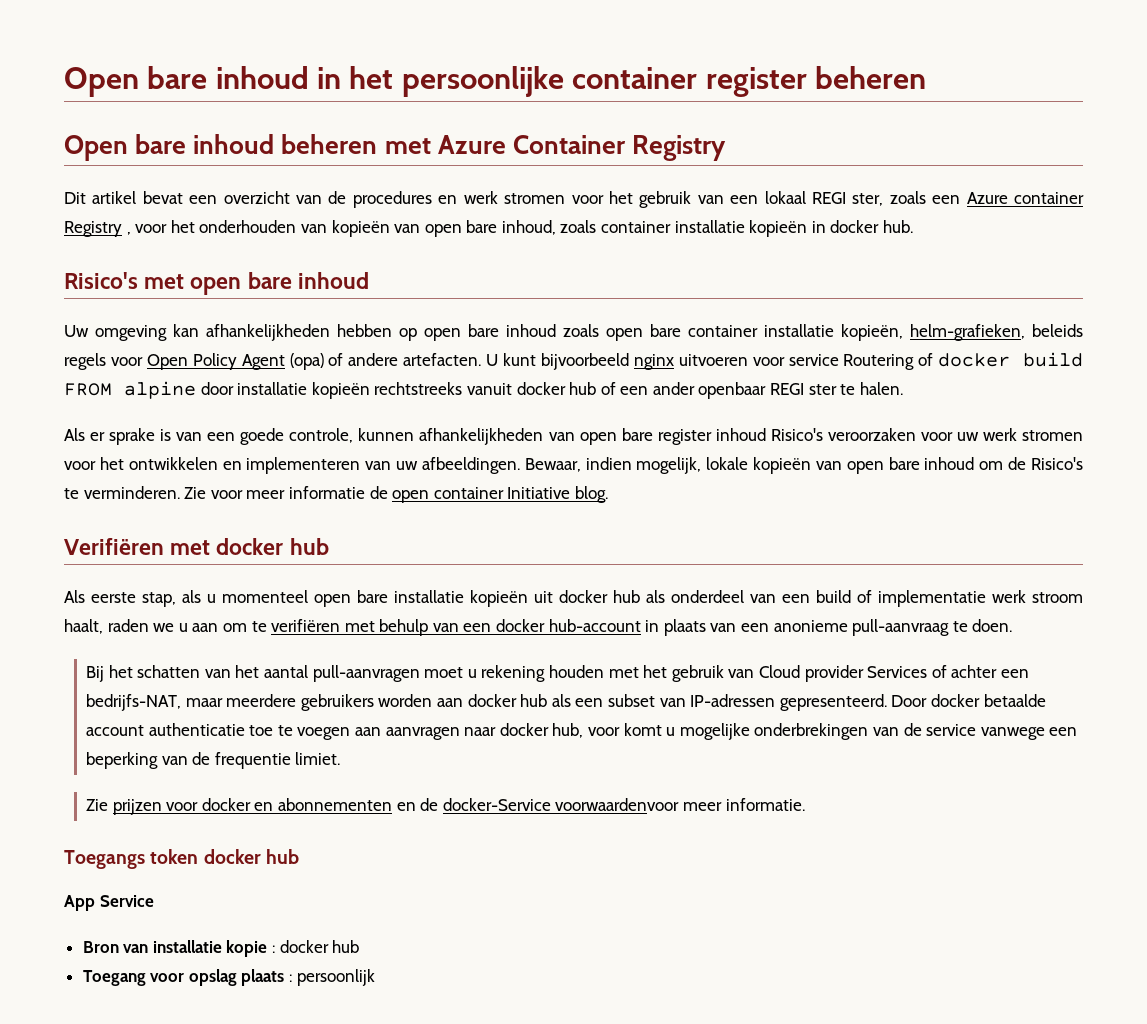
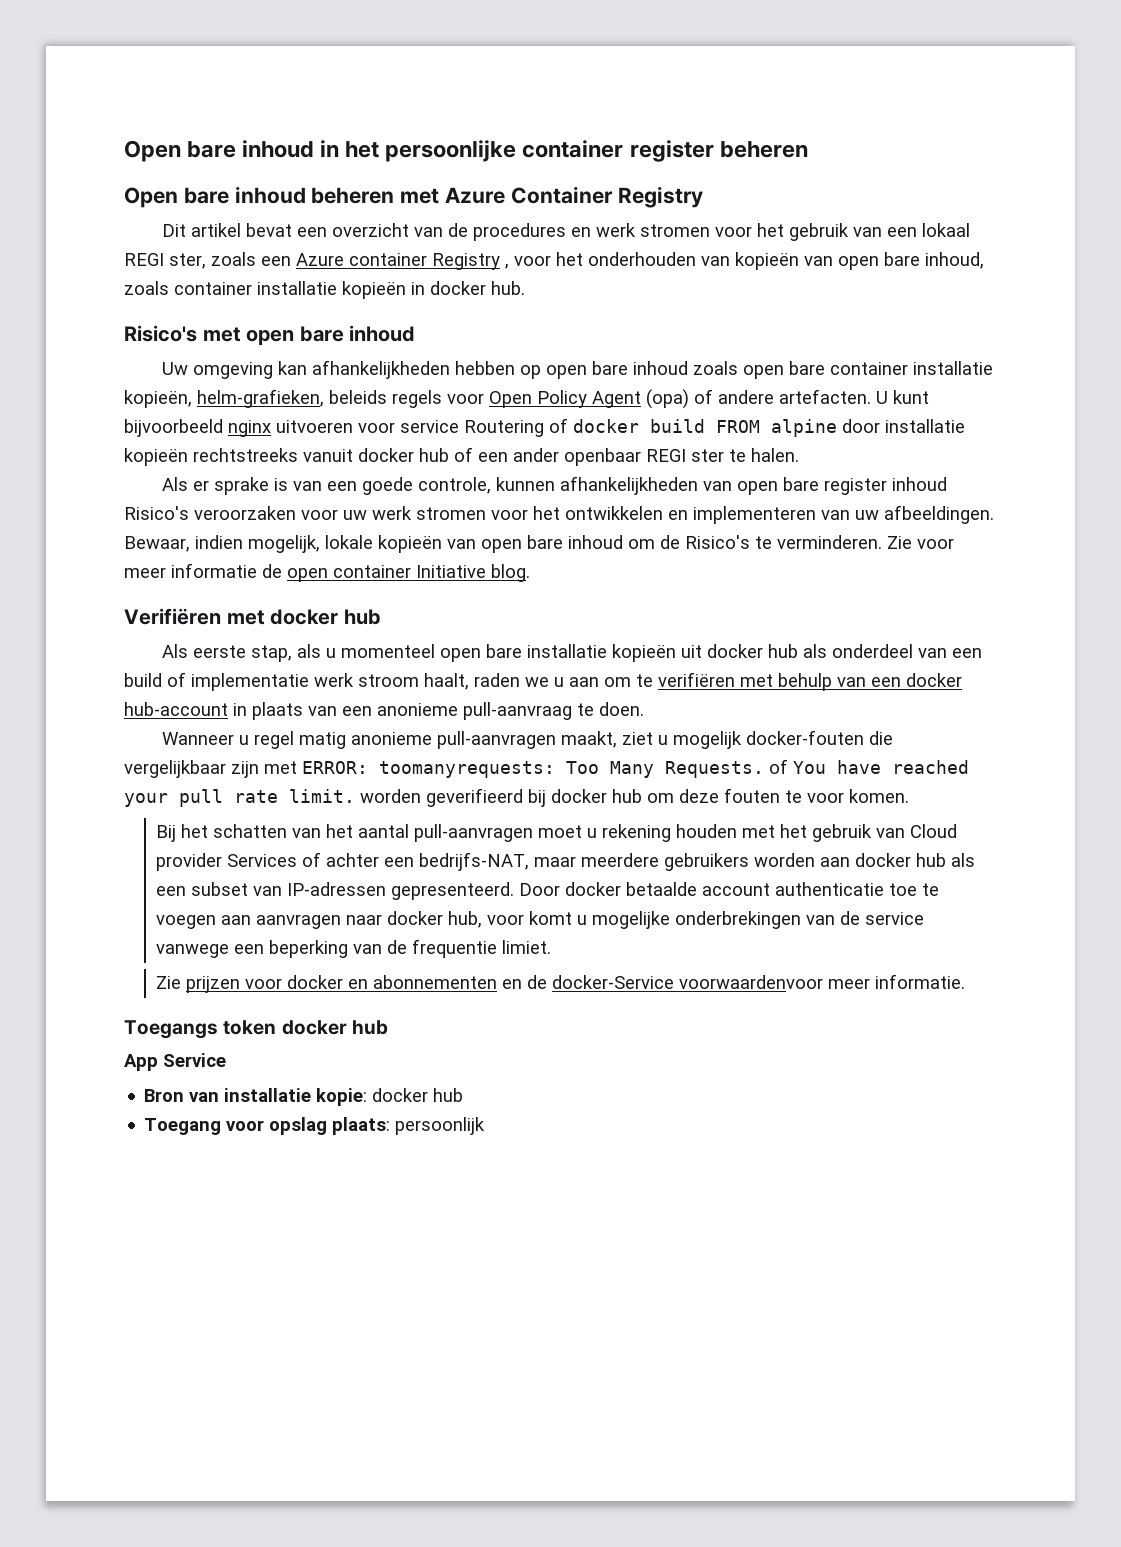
+ Wanneer u regel matig anonieme pull-aanvragen maakt, ziet u mogelijk docker-fouten die vergelijkbaar zijn met ERROR: toomanyrequests: Too Many Requests. of You have reached your pull rate limit. worden geverifieerd bij docker hub om deze fouten te voor komen.
- Bron van installatie kopie : docker hub
+ Bron van installatie kopie: docker hub
- Toegang voor opslag plaats : persoonlijk
+ Toegang voor opslag plaats: persoonlijk

